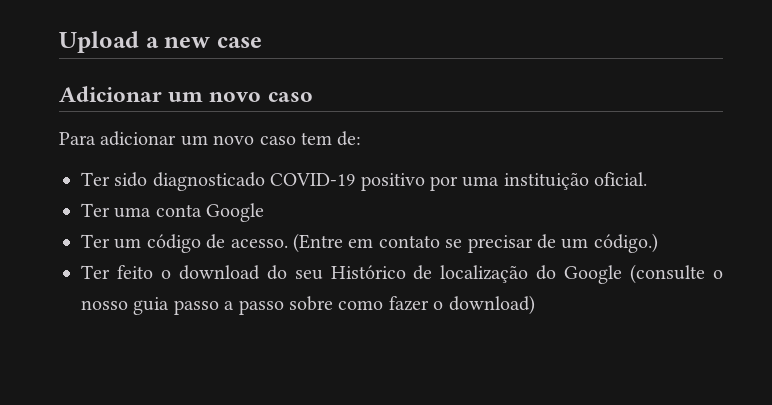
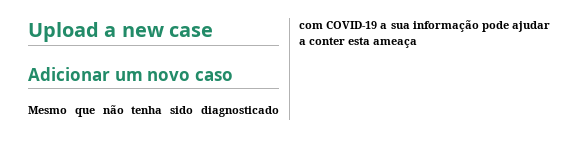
- Para adicionar um novo caso tem de:
- Ter sido diagnosticado COVID-19 positivo por uma instituição oficial.
- Ter uma conta Google
- Ter um código de acesso. (Entre em contato se precisar de um código.)
- Ter feito o download do seu Histórico de localização do Google (consulte o nosso guia passo a passo sobre como fazer o download)
+ Mesmo que não tenha sido diagnosticado com COVID-19 a sua informação pode ajudar a conter esta ameaça

